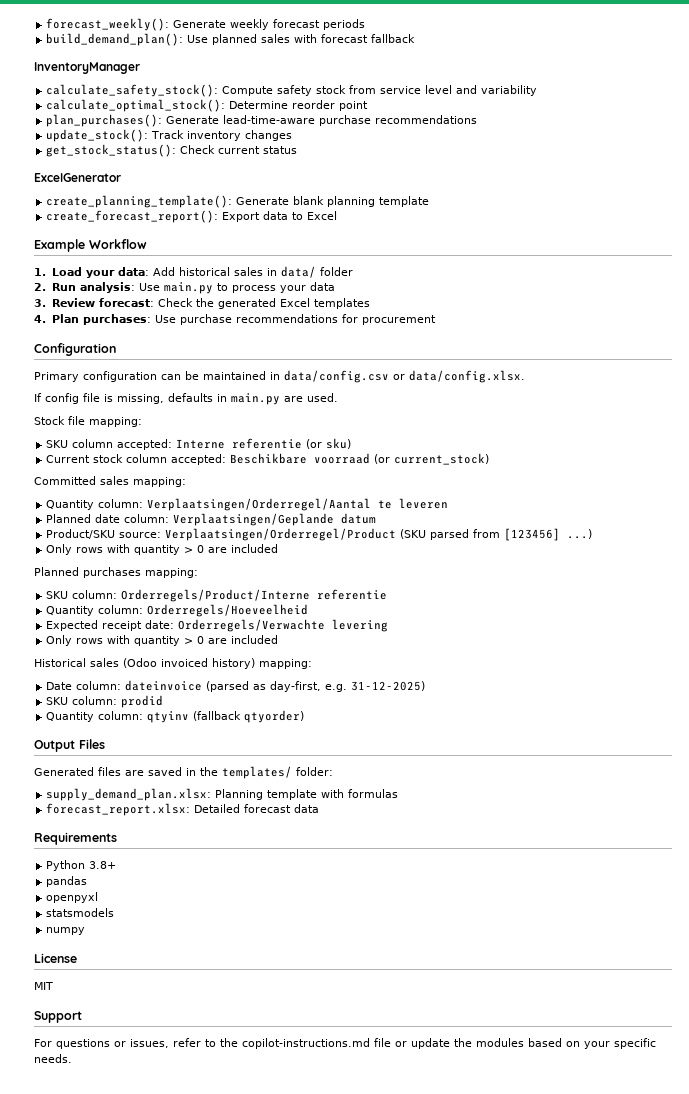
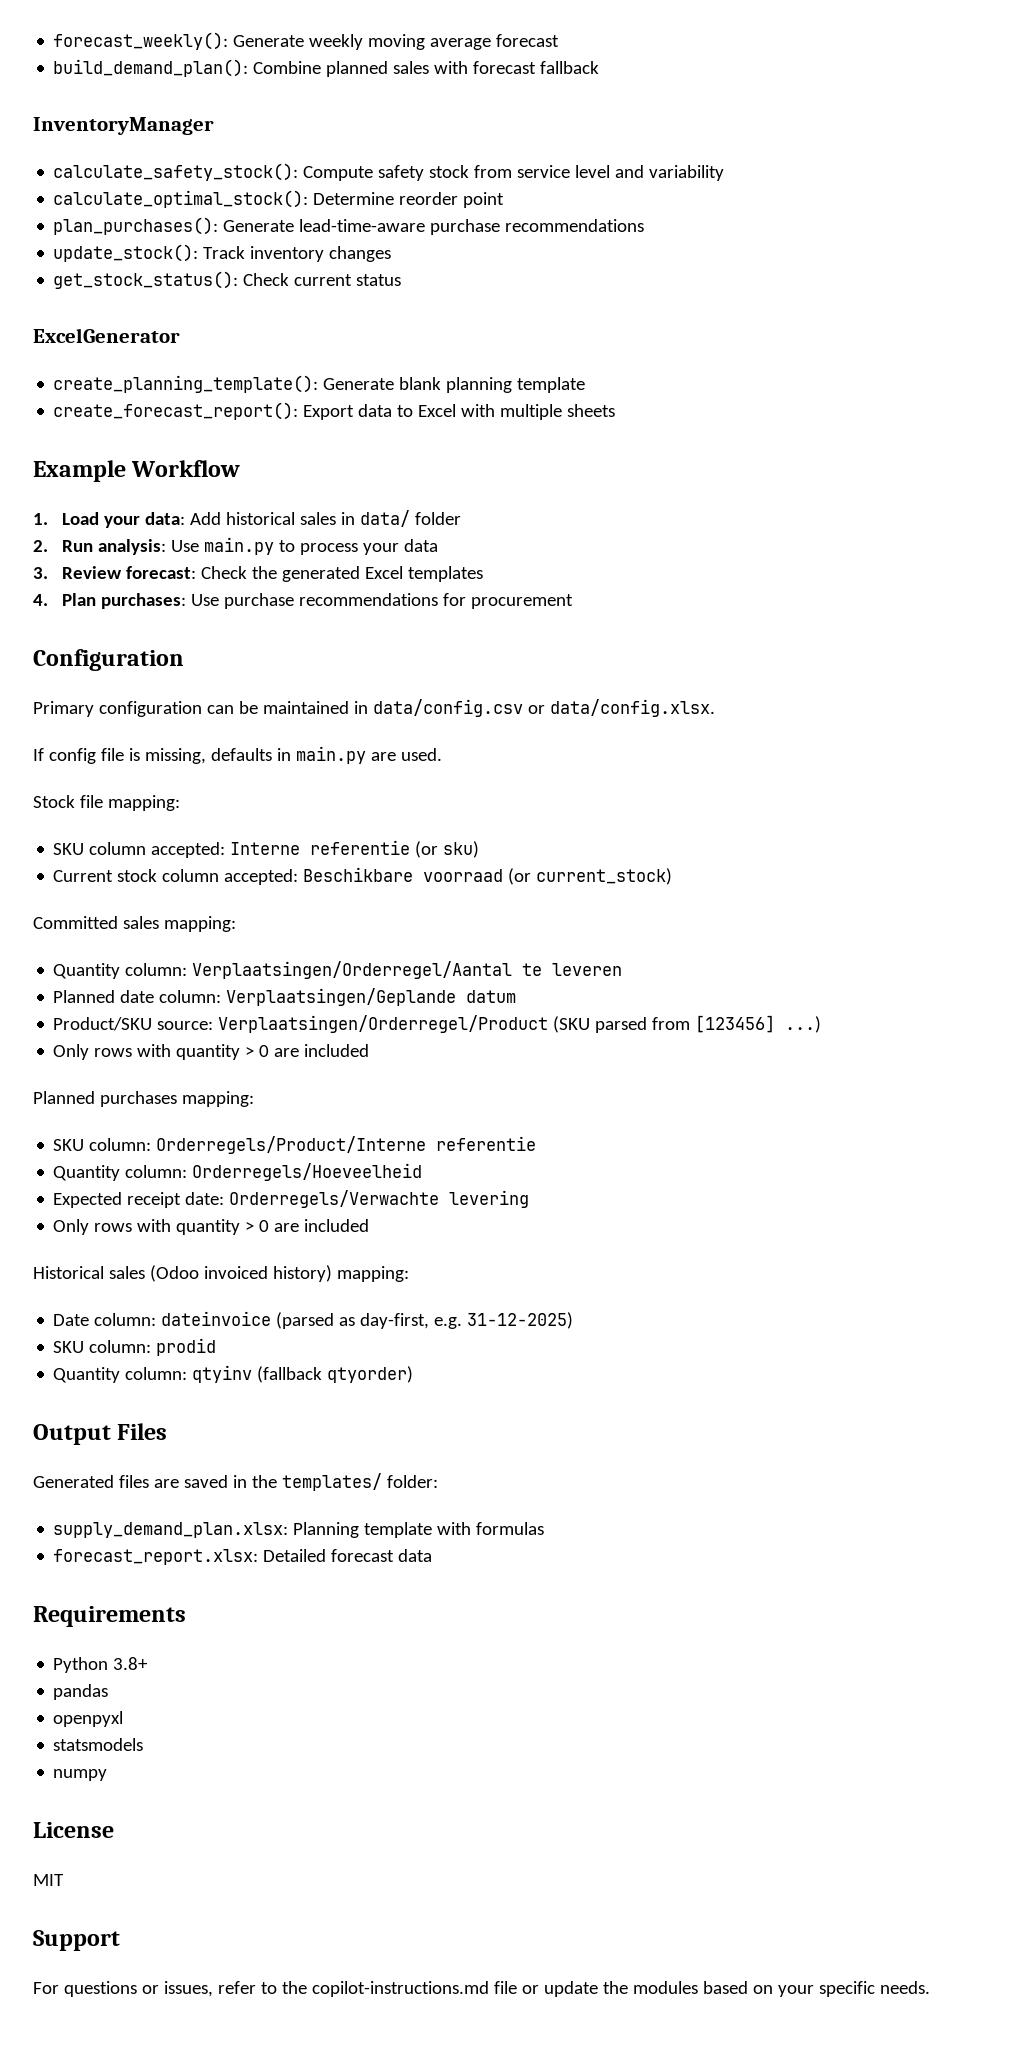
- forecast_weekly(): Generate weekly forecast periods
+ forecast_weekly(): Generate weekly moving average forecast
- build_demand_plan(): Use planned sales with forecast fallback
+ build_demand_plan(): Combine planned sales with forecast fallback
- create_forecast_report(): Export data to Excel
+ create_forecast_report(): Export data to Excel with multiple sheets

